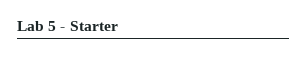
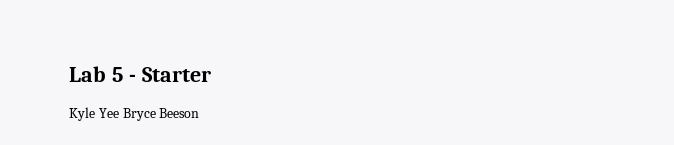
+ Kyle Yee Bryce Beeson

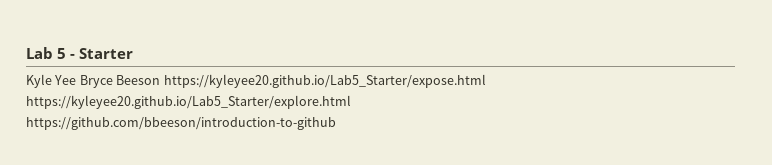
- Kyle Yee Bryce Beeson
+ Kyle Yee Bryce Beeson https://kyleyee20.github.io/Lab5_Starter/expose.html
+ https://kyleyee20.github.io/Lab5_Starter/explore.html
+ https://github.com/bbeeson/introduction-to-github

